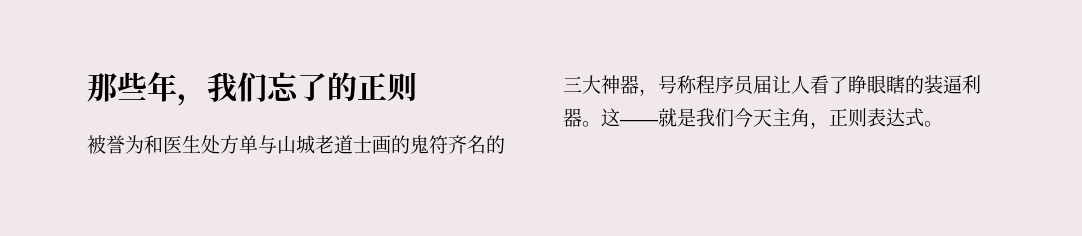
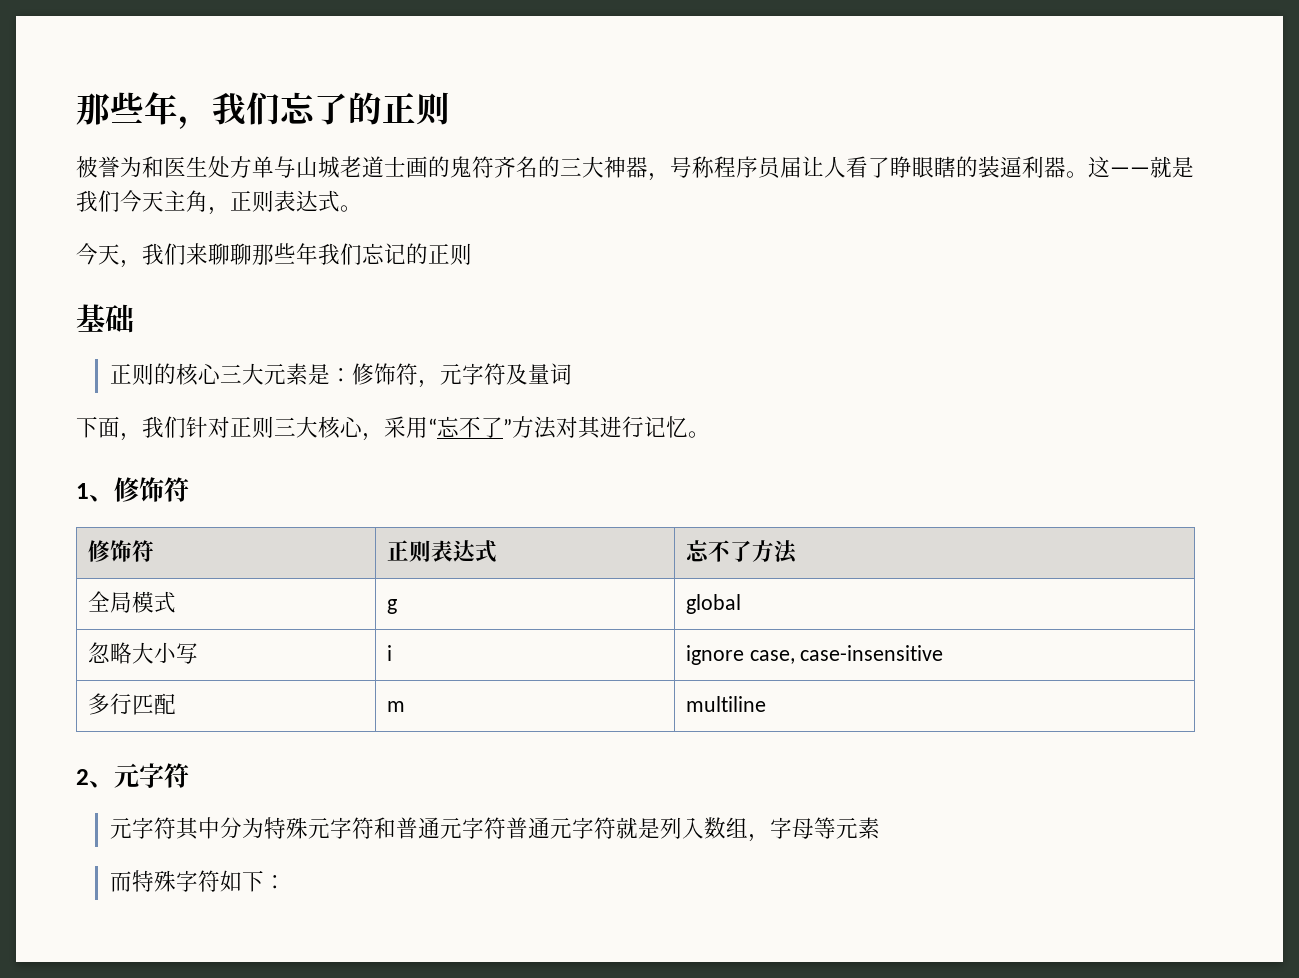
+ 今天，我们来聊聊那些年我们忘记的正则
+ 基础
+ 正则的核心三大元素是：修饰符，元字符及量词
+ 下面，我们针对正则三大核心，采用“忘不了”方法对其进行记忆。
+ 1、修饰符
+ 修饰符 | 正则表达式 | 忘不了方法
+ 全局模式 | g | global
+ 忽略大小写 | i | ignore case, case-insensitive
+ 多行匹配 | m | multiline
+ 2、元字符
+ 元字符其中分为特殊元字符和普通元字符普通元字符就是列入数组，字母等元素
+ 而特殊字符如下：

